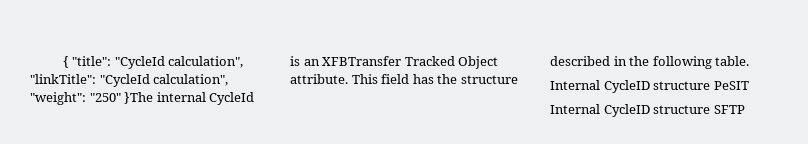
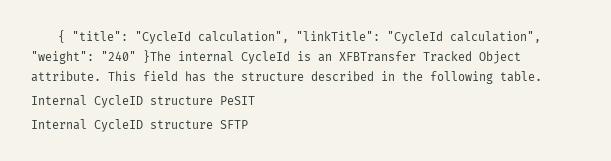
- { "title": "CycleId calculation", "linkTitle": "CycleId calculation", "weight": "250" }The internal CycleId is an XFBTransfer Tracked Object attribute.
+ { "title": "CycleId calculation", "linkTitle": "CycleId calculation", "weight": "240" }The internal CycleId is an XFBTransfer Tracked Object attribute.

